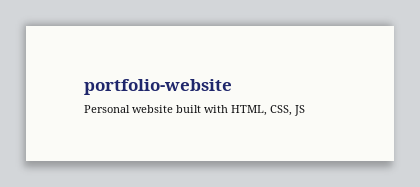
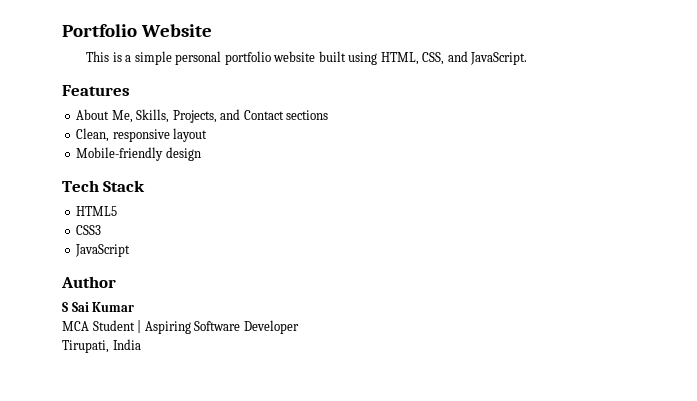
- portfolio-website
- Personal website built with HTML, CSS, JS
+ Portfolio Website
+ This is a simple personal portfolio website built using HTML, CSS, and JavaScript.
+ Features
+ About Me, Skills, Projects, and Contact sections
+ Clean, responsive layout
+ Mobile-friendly design
+ Tech Stack
+ HTML5
+ CSS3
+ JavaScript
+ Author
+ S Sai Kumar
+ MCA Student | Aspiring Software Developer
+ Tirupati, India

